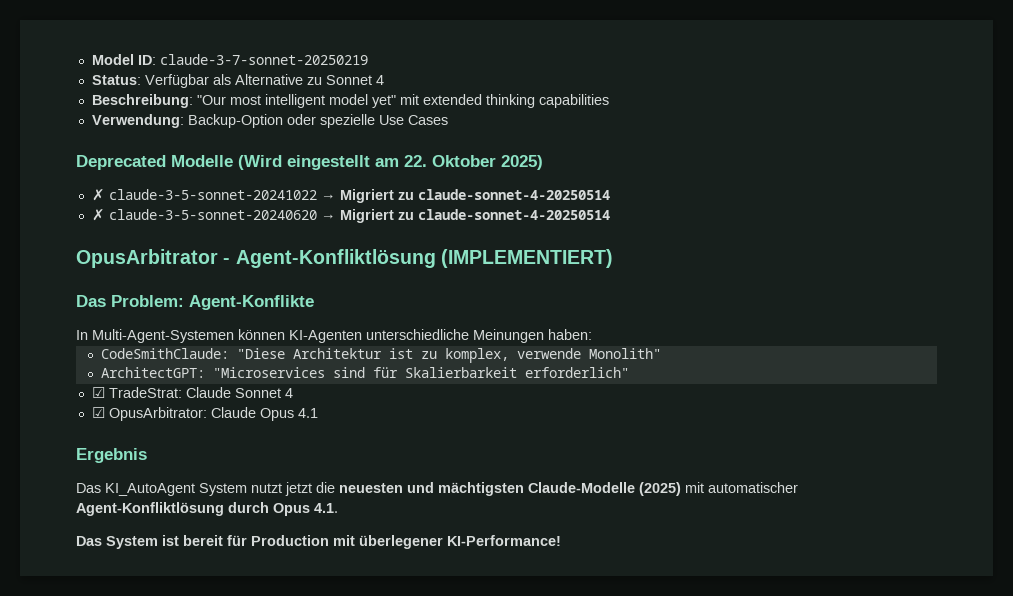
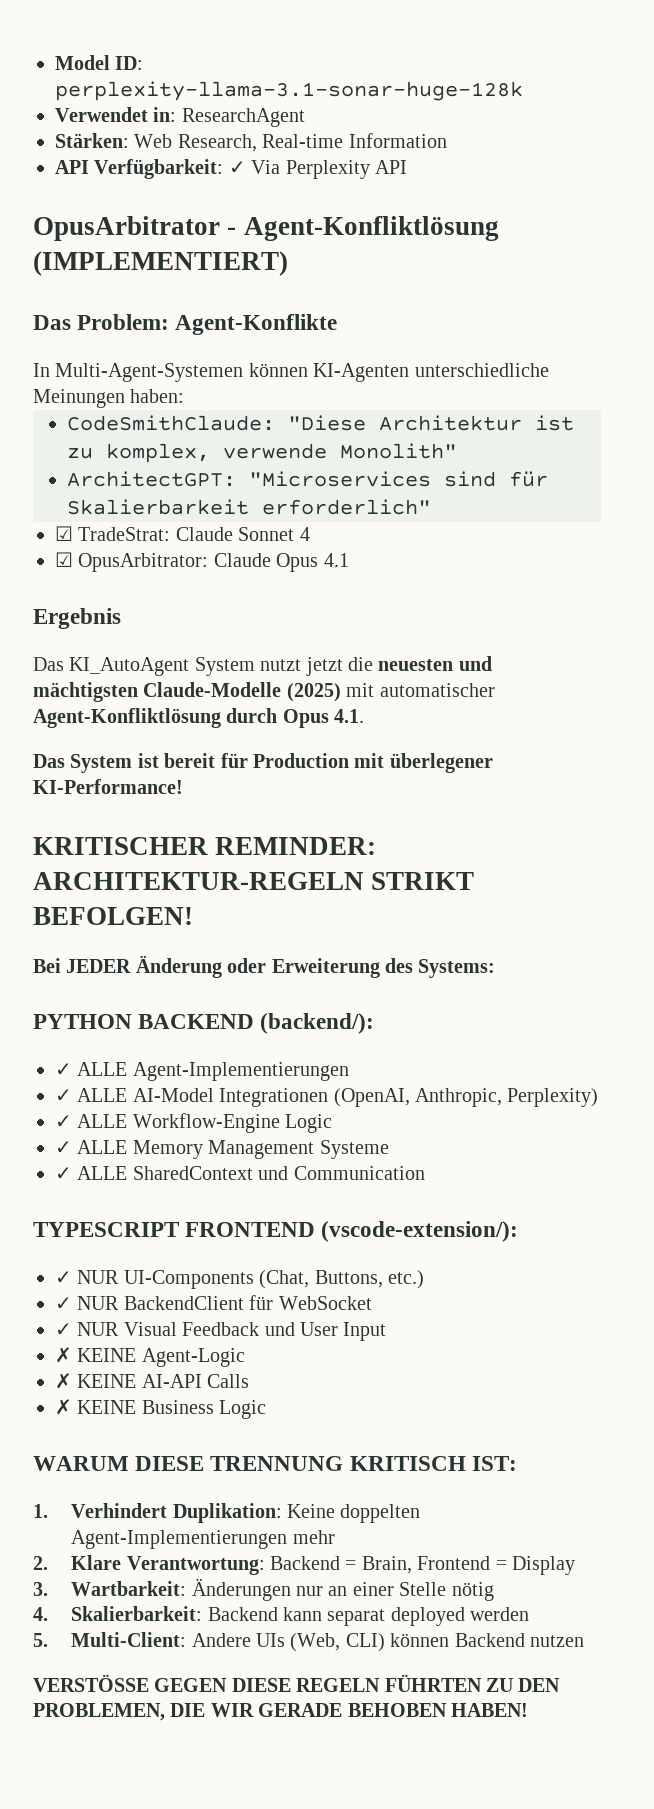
- Model ID: claude-3-7-sonnet-20250219
- Status: Verfügbar als Alternative zu Sonnet 4
- Beschreibung: "Our most intelligent model yet" mit extended thinking capabilities
- Verwendung: Backup-Option oder spezielle Use Cases
- Deprecated Modelle (Wird eingestellt am 22. Oktober 2025)
- ✗ claude-3-5-sonnet-20241022 → Migriert zu claude-sonnet-4-20250514
- ✗ claude-3-5-sonnet-20240620 → Migriert zu claude-sonnet-4-20250514
+ Model ID: perplexity-llama-3.1-sonar-huge-128k
+ Verwendet in: ResearchAgent
+ Stärken: Web Research, Real-time Information
+ API Verfügbarkeit: ✓ Via Perplexity API
+ KRITISCHER REMINDER: ARCHITEKTUR-REGELN STRIKT BEFOLGEN!
+ Bei JEDER Änderung oder Erweiterung des Systems:
+ PYTHON BACKEND (backend/):
+ ✓ ALLE Agent-Implementierungen
+ ✓ ALLE AI-Model Integrationen (OpenAI, Anthropic, Perplexity)
+ ✓ ALLE Workflow-Engine Logic
+ ✓ ALLE Memory Management Systeme
+ ✓ ALLE SharedContext und Communication
+ TYPESCRIPT FRONTEND (vscode-extension/):
+ ✓ NUR UI-Components (Chat, Buttons, etc.)
+ ✓ NUR BackendClient für WebSocket
+ ✓ NUR Visual Feedback und User Input
+ ✗ KEINE Agent-Logic
+ ✗ KEINE AI-API Calls
+ ✗ KEINE Business Logic
+ WARUM DIESE TRENNUNG KRITISCH IST:
+ 1. Verhindert Duplikation: Keine doppelten Agent-Implementierungen mehr
+ 2. Klare Verantwortung: Backend = Brain, Frontend = Display
+ 3. Wartbarkeit: Änderungen nur an einer Stelle nötig
+ 4. Skalierbarkeit: Backend kann separat deployed werden
+ 5. Multi-Client: Andere UIs (Web, CLI) können Backend nutzen
+ VERSTÖSSE GEGEN DIESE REGELN FÜHRTEN ZU DEN PROBLEMEN, DIE WIR GERADE BEHOBEN HABEN!

